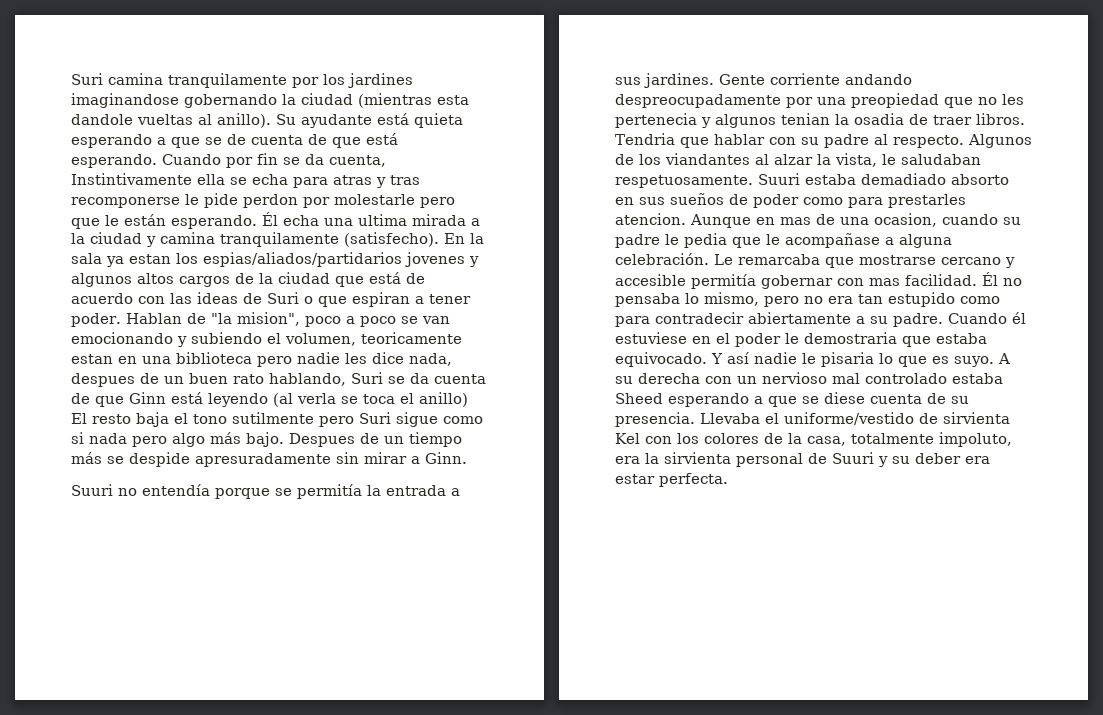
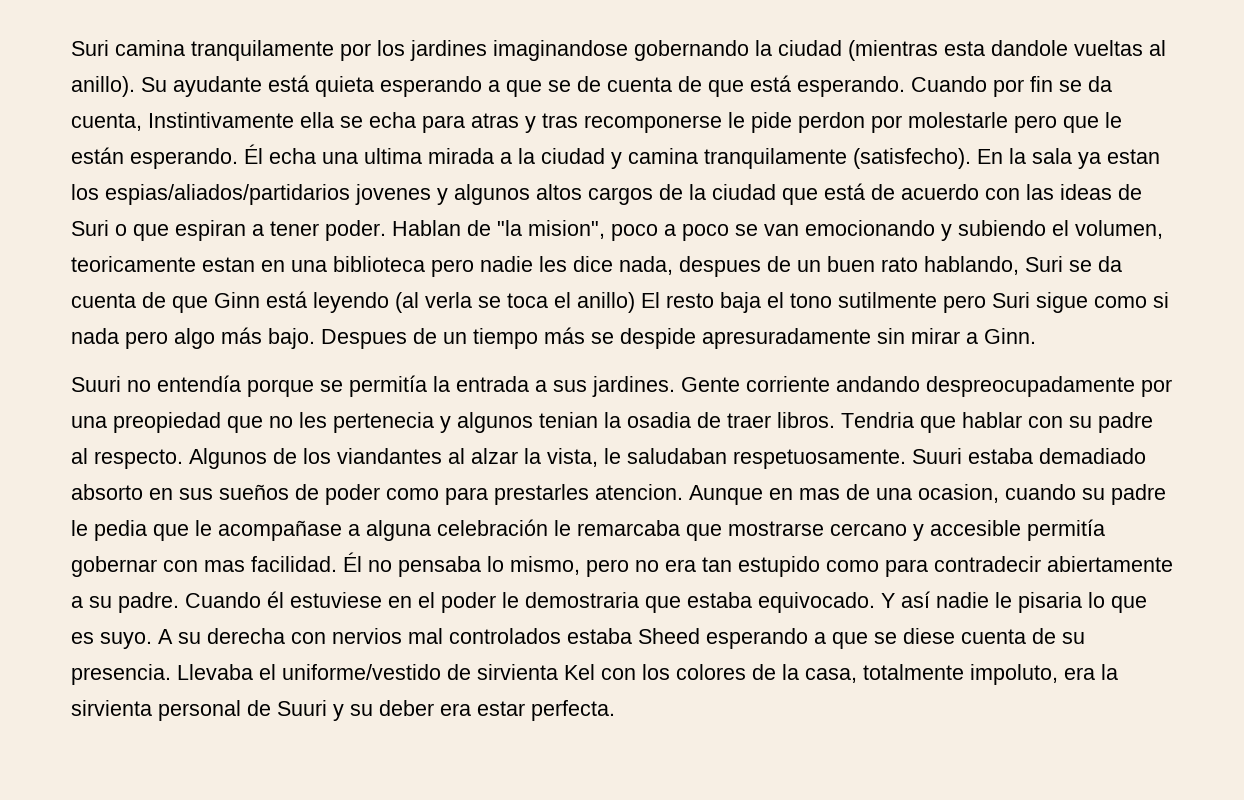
- Aunque en mas de una ocasion, cuando su padre le pedia que le acompañase a alguna celebración. Le remarcaba que mostrarse cercano y accesible permitía gobernar con mas facilidad.
+ Aunque en mas de una ocasion, cuando su padre le pedia que le acompañase a alguna celebración le remarcaba que mostrarse cercano y accesible permitía gobernar con mas facilidad.
- A su derecha con un nervioso mal controlado estaba Sheed esperando a que se diese cuenta de su presencia.
+ A su derecha con nervios mal controlados estaba Sheed esperando a que se diese cuenta de su presencia.

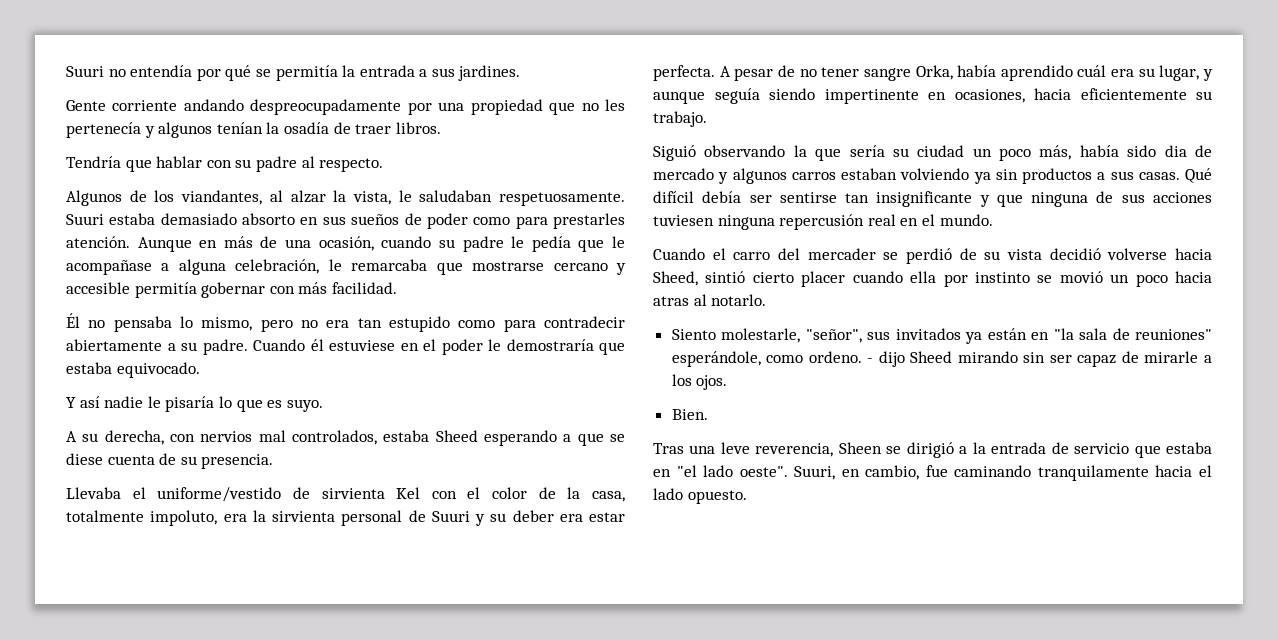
- Suri camina tranquilamente por los jardines imaginandose gobernando la ciudad (mientras esta dandole vueltas al anillo). Su ayudante está quieta esperando a que se de cuenta de que está esperando. Cuando por fin se da cuenta, Instintivamente ella se echa para atras y tras recomponerse le pide perdon por molestarle pero que le están esperando. Él echa una ultima mirada a la ciudad y camina tranquilamente (satisfecho). En la sala ya estan los espias/aliados/partidarios jovenes y algunos altos cargos de la ciudad que está de acuerdo con las ideas de Suri o que espiran a tener poder. Hablan de "la mision", poco a poco se van emocionando y subiendo el volumen, teoricamente estan en una biblioteca pero nadie les dice nada, despues de un buen rato hablando, Suri se da cuenta de que Ginn está leyendo (al verla se toca el anillo) El resto baja el tono sutilmente pero Suri sigue como si nada pero algo más bajo. Despues de un tiempo más se despide apresuradamente sin mirar a Ginn.
- Suuri no entendía porque se permitía la entrada a sus jardines. Gente corriente andando despreocupadamente por una preopiedad que no les pertenecia y algunos tenian la osadia de traer libros. Tendria que hablar con su padre al respecto. Algunos de los viandantes al alzar la vista, le saludaban respetuosamente.
+ Suuri no entendía por qué se permitía la entrada a sus jardines.
+ Gente corriente andando despreocupadamente por una propiedad que no les pertenecía y algunos tenían la osadía de traer libros.
+ Tendría que hablar con su padre al respecto.
+ Algunos de los viandantes, al alzar la vista, le saludaban respetuosamente.
- Suuri estaba demadiado absorto en sus sueños de poder como para prestarles atencion.
+ Suuri estaba demasiado absorto en sus sueños de poder como para prestarles atención.
- Aunque en mas de una ocasion, cuando su padre le pedia que le acompañase a alguna celebración le remarcaba que mostrarse cercano y accesible permitía gobernar con mas facilidad. Él no pensaba lo mismo, pero no era tan estupido como para contradecir abiertamente a su padre.
+ Aunque en más de una ocasión, cuando su padre le pedía que le acompañase a alguna celebración, le remarcaba que mostrarse cercano y accesible permitía gobernar con más facilidad.
+ Él no pensaba lo mismo, pero no era tan estupido como para contradecir abiertamente a su padre.
- Cuando él estuviese en el poder le demostraria que estaba equivocado. Y así nadie le pisaria lo que es suyo. A su derecha con nervios mal controlados estaba Sheed esperando a que se diese cuenta de su presencia. Llevaba el uniforme/vestido de sirvienta Kel con los colores de la casa, totalmente impoluto, era la sirvienta personal de Suuri y su deber era estar perfecta.
+ Cuando él estuviese en el poder le demostraría que estaba equivocado.
+ Y así nadie le pisaría lo que es suyo.
+ A su derecha, con nervios mal controlados, estaba Sheed esperando a que se diese cuenta de su presencia.
+ Llevaba el uniforme/vestido de sirvienta Kel con el color de la casa, totalmente impoluto, era la sirvienta personal de Suuri y su deber era estar perfecta.
+ A pesar de no tener sangre Orka, había aprendido cuál era su lugar, y aunque seguía siendo impertinente en ocasiones, hacia eficientemente su trabajo.
+ Siguió observando la que sería su ciudad un poco más, había sido dia de mercado y algunos carros estaban volviendo ya sin productos a sus casas. Qué difícil debía ser sentirse tan insignificante y que ninguna de sus acciones tuviesen ninguna repercusión real en el mundo.
+ Cuando el carro del mercader se perdió de su vista decidió volverse hacia Sheed, sintió cierto placer cuando ella por instinto se movió un poco hacia atras al notarlo.
+ Siento molestarle, "señor", sus invitados ya están en "la sala de reuniones" esperándole, como ordeno. - dijo Sheed mirando sin ser capaz de mirarle a los ojos.
+ Bien.
+ Tras una leve reverencia, Sheen se dirigió a la entrada de servicio que estaba en "el lado oeste". Suuri, en cambio, fue caminando tranquilamente hacia el lado opuesto.

